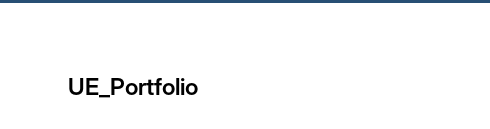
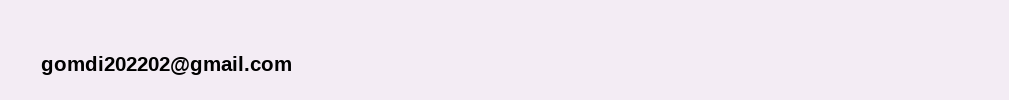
- UE_Portfolio
+ gomdi202202@gmail.com

